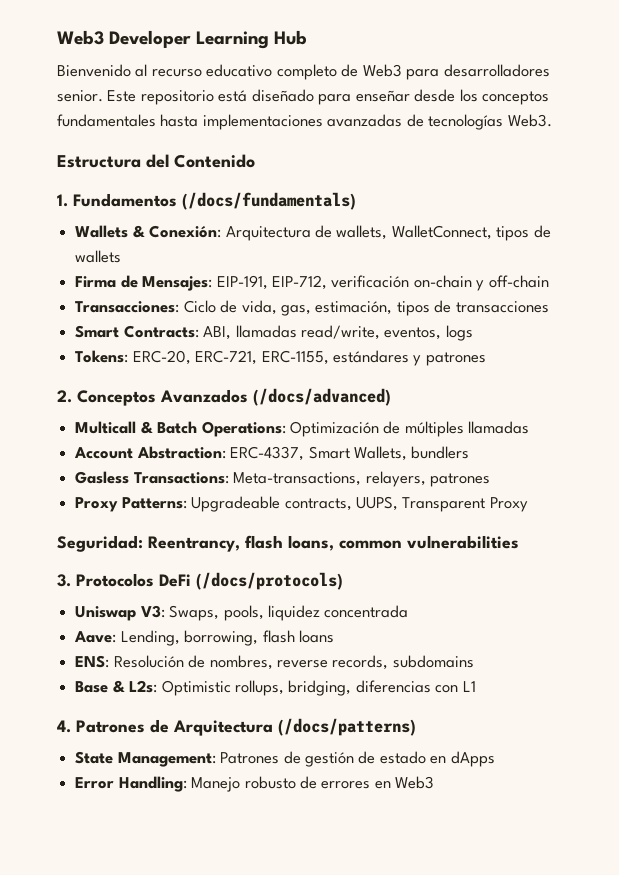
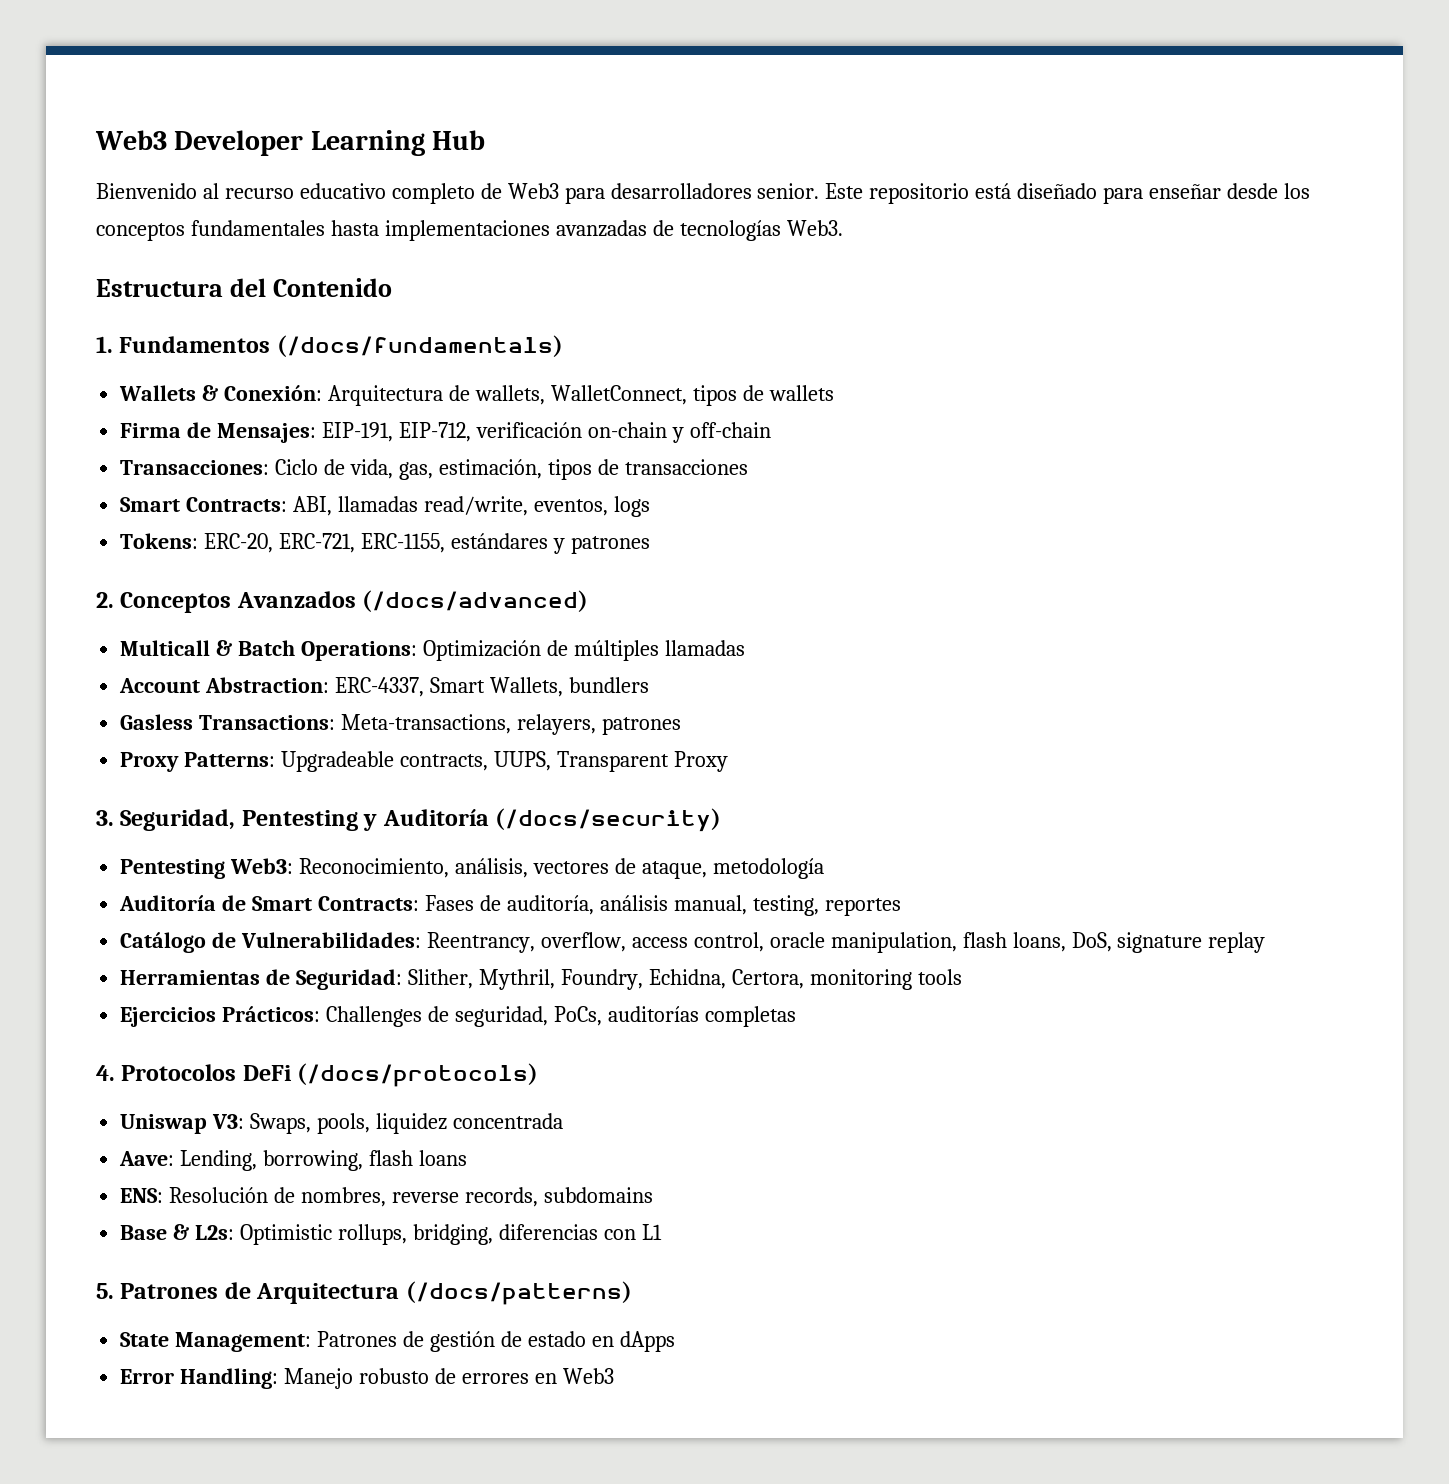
- Seguridad: Reentrancy, flash loans, common vulnerabilities
- 3. Protocolos DeFi (/docs/protocols)
+ 3. Seguridad, Pentesting y Auditoría (/docs/security)
+ Pentesting Web3: Reconocimiento, análisis, vectores de ataque, metodología
+ Auditoría de Smart Contracts: Fases de auditoría, análisis manual, testing, reportes
+ Catálogo de Vulnerabilidades: Reentrancy, overflow, access control, oracle manipulation, flash loans, DoS, signature replay
+ Herramientas de Seguridad: Slither, Mythril, Foundry, Echidna, Certora, monitoring tools
+ Ejercicios Prácticos: Challenges de seguridad, PoCs, auditorías completas
+ 4. Protocolos DeFi (/docs/protocols)
- 4. Patrones de Arquitectura (/docs/patterns)
+ 5. Patrones de Arquitectura (/docs/patterns)

